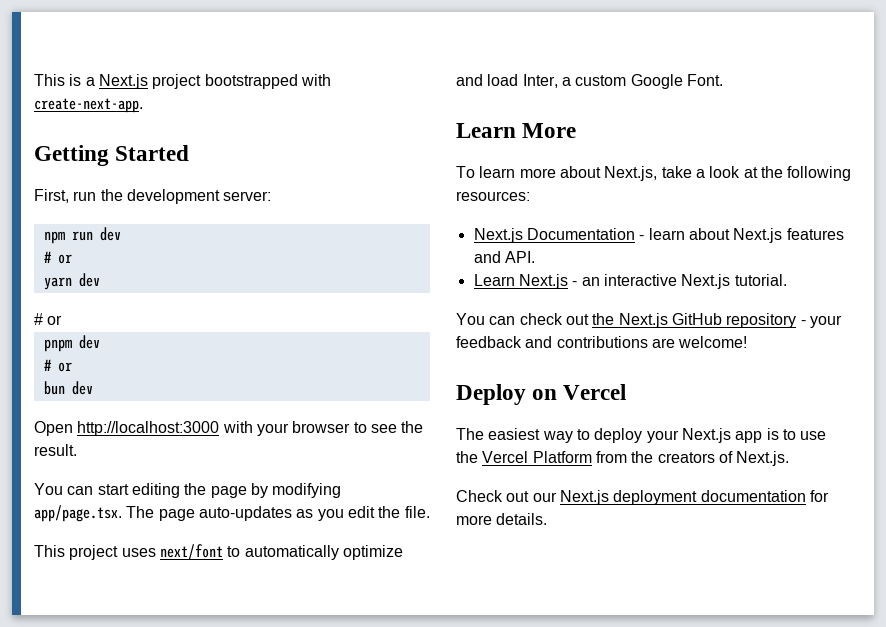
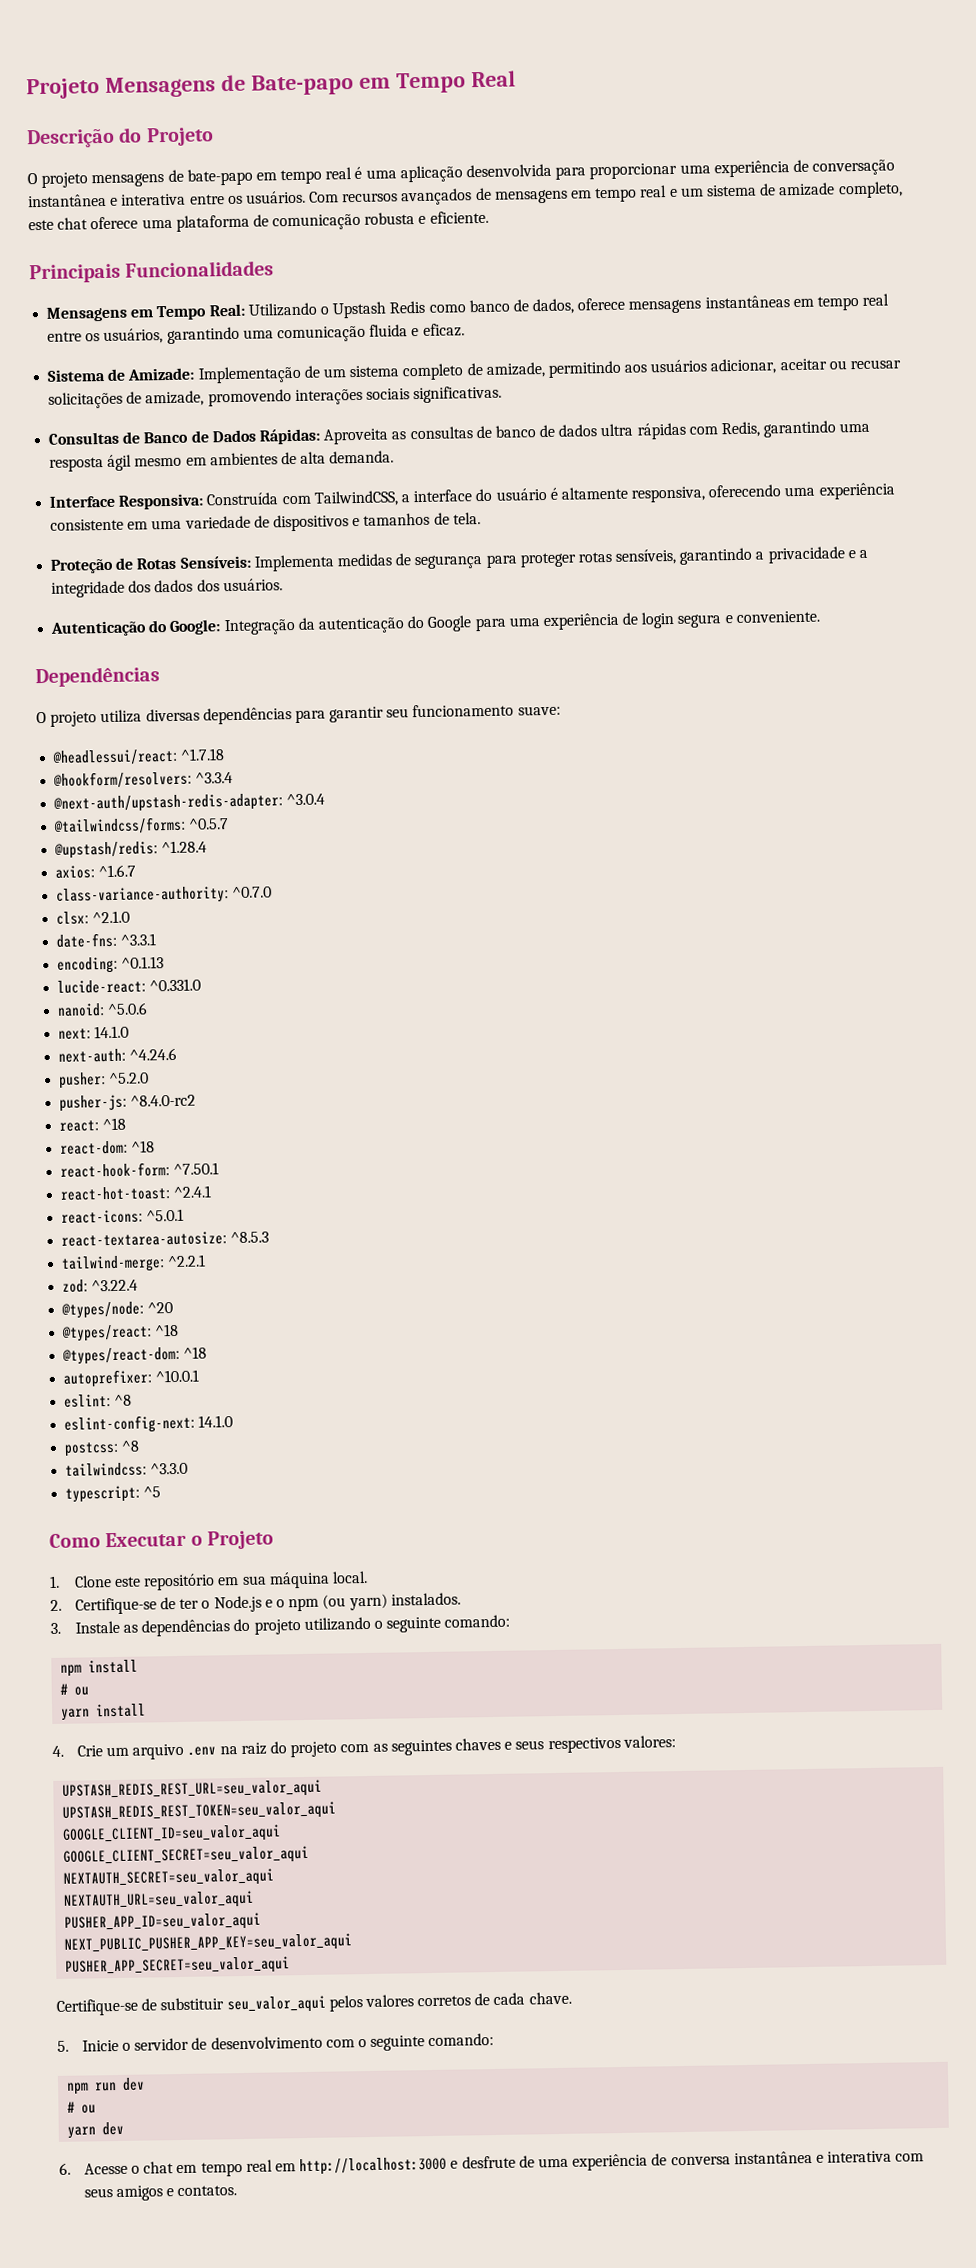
- This is a Next.js project bootstrapped with create-next-app.
- Getting Started
- First, run the development server:
+ Projeto Mensagens de Bate-papo em Tempo Real
+ Descrição do Projeto
+ O projeto mensagens de bate-papo em tempo real é uma aplicação desenvolvida para proporcionar uma experiência de conversação instantânea e interativa entre os usuários. Com recursos avançados de mensagens em tempo real e um sistema de amizade completo, este chat oferece uma plataforma de comunicação robusta e eficiente.
+ Principais Funcionalidades
+ Mensagens em Tempo Real: Utilizando o Upstash Redis como banco de dados, oferece mensagens instantâneas em tempo real entre os usuários, garantindo uma comunicação fluida e eficaz.
+ Sistema de Amizade: Implementação de um sistema completo de amizade, permitindo aos usuários adicionar, aceitar ou recusar solicitações de amizade, promovendo interações sociais significativas.
+ Consultas de Banco de Dados Rápidas: Aproveita as consultas de banco de dados ultra rápidas com Redis, garantindo uma resposta ágil mesmo em ambientes de alta demanda.
+ Interface Responsiva: Construída com TailwindCSS, a interface do usuário é altamente responsiva, oferecendo uma experiência consistente em uma variedade de dispositivos e tamanhos de tela.
+ Proteção de Rotas Sensíveis: Implementa medidas de segurança para proteger rotas sensíveis, garantindo a privacidade e a integridade dos dados dos usuários.
+ Autenticação do Google: Integração da autenticação do Google para uma experiência de login segura e conveniente.
+ Dependências
+ O projeto utiliza diversas dependências para garantir seu funcionamento suave:
+ @headlessui/react: ^1.7.18
+ @hookform/resolvers: ^3.3.4
+ @next-auth/upstash-redis-adapter: ^3.0.4
+ @tailwindcss/forms: ^0.5.7
+ @upstash/redis: ^1.28.4
+ axios: ^1.6.7
+ class-variance-authority: ^0.7.0
+ clsx: ^2.1.0
+ date-fns: ^3.3.1
+ encoding: ^0.1.13
+ lucide-react: ^0.331.0
+ nanoid: ^5.0.6
+ next: 14.1.0
+ next-auth: ^4.24.6
+ pusher: ^5.2.0
+ pusher-js: ^8.4.0-rc2
+ react: ^18
+ react-dom: ^18
+ react-hook-form: ^7.50.1
+ react-hot-toast: ^2.4.1
+ react-icons: ^5.0.1
+ react-textarea-autosize: ^8.5.3
+ tailwind-merge: ^2.2.1
+ zod: ^3.22.4
+ @types/node: ^20
+ @types/react: ^18
+ @types/react-dom: ^18
+ autoprefixer: ^10.0.1
+ eslint: ^8
+ eslint-config-next: 14.1.0
+ postcss: ^8
+ tailwindcss: ^3.3.0
+ typescript: ^5
+ Como Executar o Projeto
+ 1. Clone este repositório em sua máquina local.
+ 2. Certifique-se de ter o Node.js e o npm (ou yarn) instalados.
+ 3. Instale as dependências do projeto utilizando o seguinte comando:
+ npm install
+ # ou
+ yarn install
+ 4. Crie um arquivo .env na raiz do projeto com as seguintes chaves e seus respectivos valores:
+ UPSTASH_REDIS_REST_URL=seu_valor_aqui
+ UPSTASH_REDIS_REST_TOKEN=seu_valor_aqui
+ GOOGLE_CLIENT_ID=seu_valor_aqui
+ GOOGLE_CLIENT_SECRET=seu_valor_aqui
+ NEXTAUTH_SECRET=seu_valor_aqui
+ NEXTAUTH_URL=seu_valor_aqui
+ PUSHER_APP_ID=seu_valor_aqui
+ NEXT_PUBLIC_PUSHER_APP_KEY=seu_valor_aqui
+ PUSHER_APP_SECRET=seu_valor_aqui
+ Certifique-se de substituir seu_valor_aqui pelos valores corretos de cada chave.
+ 5. Inicie o servidor de desenvolvimento com o seguinte comando:
  npm run dev
- # or
+ # ou
  yarn dev
- # or
- pnpm dev
- # or
- bun dev
- Open http://localhost:3000 with your browser to see the result.
- You can start editing the page by modifying app/page.tsx. The page auto-updates as you edit the file.
- This project uses next/font to automatically optimize and load Inter, a custom Google Font.
- Learn More
- To learn more about Next.js, take a look at the following resources:
- Next.js Documentation - learn about Next.js features and API.
- Learn Next.js - an interactive Next.js tutorial.
- You can check out the Next.js GitHub repository - your feedback and contributions are welcome!
- Deploy on Vercel
- The easiest way to deploy your Next.js app is to use the Vercel Platform from the creators of Next.js.
- Check out our Next.js deployment documentation for more details.
+ 6. Acesse o chat em tempo real em http://localhost:3000 e desfrute de uma experiência de conversa instantânea e interativa com seus amigos e contatos.

